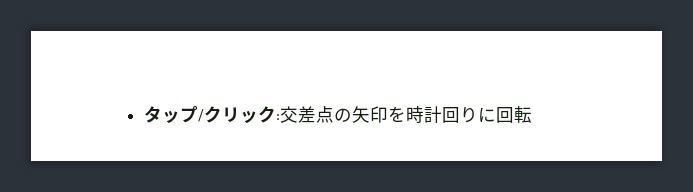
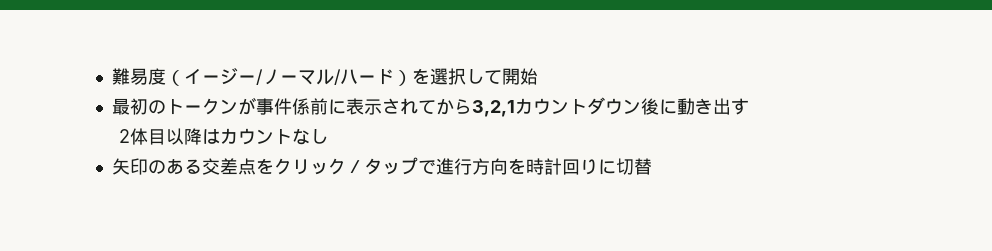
- タップ/クリック:交差点の矢印を時計回りに回転
+ 難易度（イージー/ノーマル/ハード）を選択して開始
+ 最初のトークンが事件係前に表示されてから3,2,1カウントダウン後に動き出す
+ 2体目以降はカウントなし
+ 矢印のある交差点をクリック／タップで進行方向を時計回りに切替

